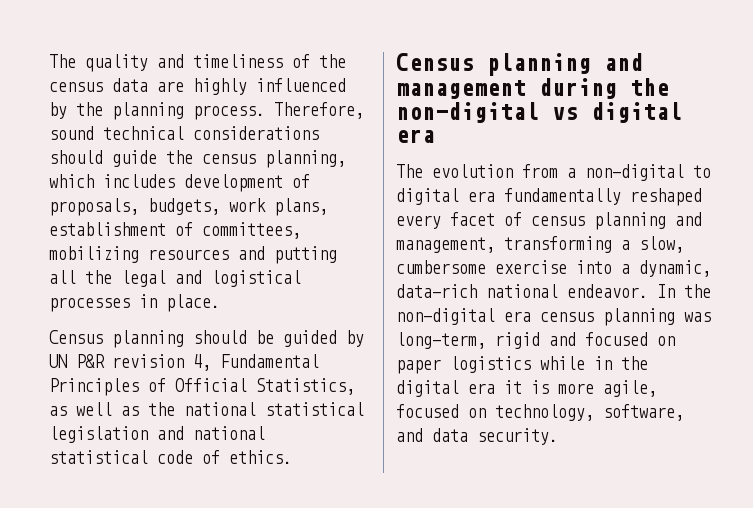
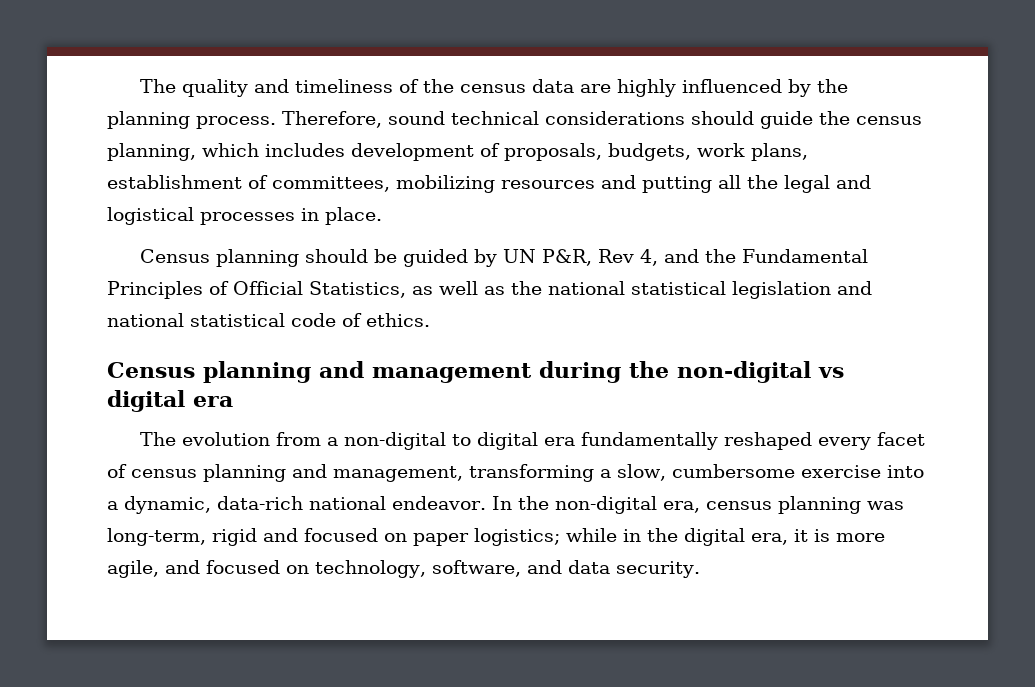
- Census planning should be guided by UN P&R revision 4, Fundamental Principles of Official Statistics, as well as the national statistical legislation and national statistical code of ethics.
+ Census planning should be guided by UN P&R, Rev 4, and the Fundamental Principles of Official Statistics, as well as the national statistical legislation and national statistical code of ethics.
- In the non-digital era census planning was long-term, rigid and focused on paper logistics while in the digital era it is more agile, focused on technology, software, and data security.
+ In the non-digital era, census planning was long-term, rigid and focused on paper logistics; while in the digital era, it is more agile, and focused on technology, software, and data security.

